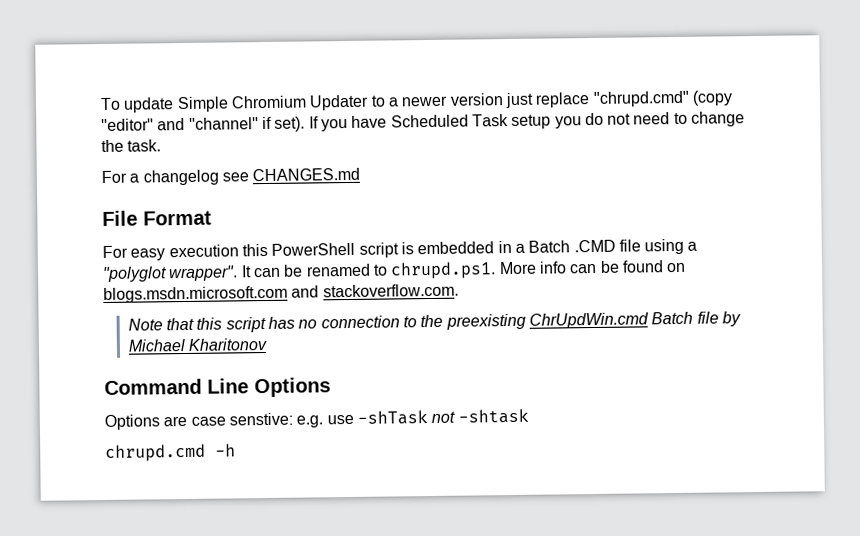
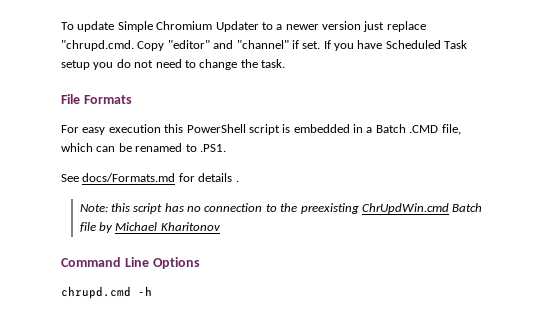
- To update Simple Chromium Updater to a newer version just replace "chrupd.cmd" (copy "editor" and "channel" if set).
+ To update Simple Chromium Updater to a newer version just replace "chrupd.cmd. Copy "editor" and "channel" if set.
- For a changelog see CHANGES.md
- File Format
+ File Formats
- For easy execution this PowerShell script is embedded in a Batch .CMD file using a "polyglot wrapper". It can be renamed to chrupd.ps1. More info can be found on blogs.msdn.microsoft.com and stackoverflow.com.
- Note that this script has no connection to the preexisting ChrUpdWin.cmd Batch file by Michael Kharitonov
+ For easy execution this PowerShell script is embedded in a Batch .CMD file, which can be renamed to .PS1.
+ See docs/Formats.md for details .
+ Note: this script has no connection to the preexisting ChrUpdWin.cmd Batch file by Michael Kharitonov
- Options are case senstive: e.g. use -shTask not -shtask

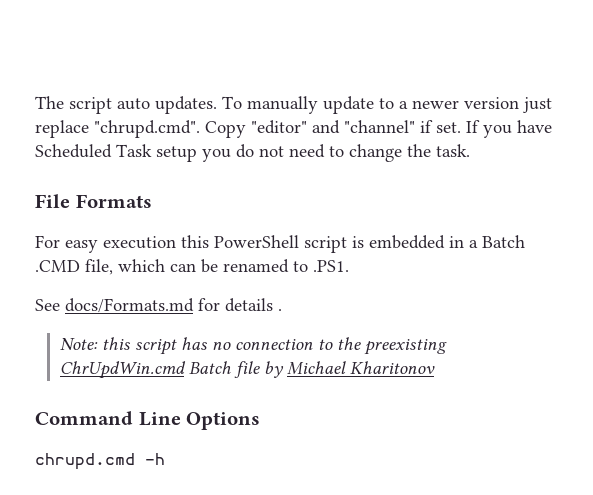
- To update Simple Chromium Updater to a newer version just replace "chrupd.cmd. Copy "editor" and "channel" if set.
+ The script auto updates. To manually update to a newer version just replace "chrupd.cmd". Copy "editor" and "channel" if set.

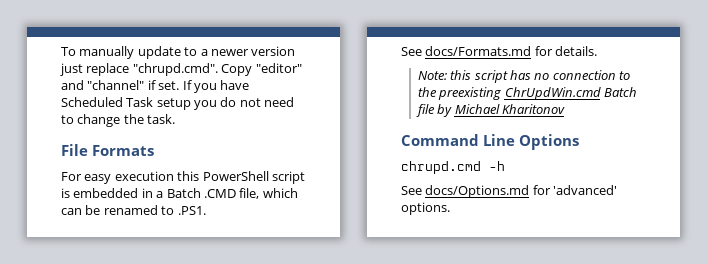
- The script auto updates.
- See docs/Formats.md for details .
+ See docs/Formats.md for details.
+ See docs/Options.md for 'advanced' options.

